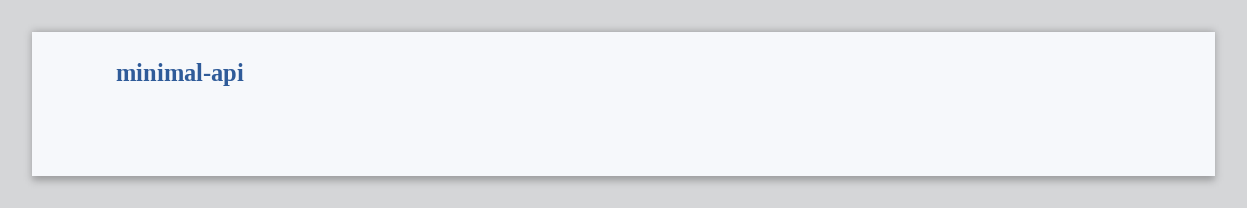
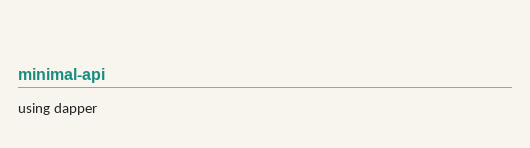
+ using dapper

